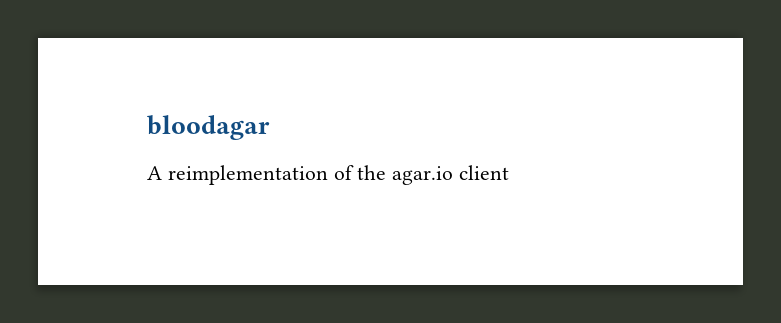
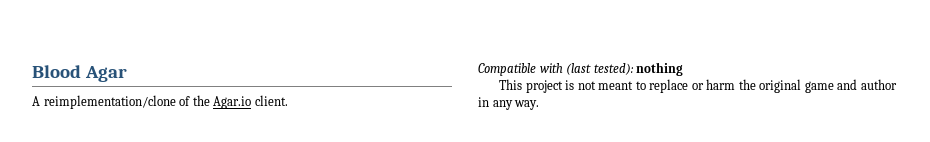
- bloodagar
+ Blood Agar
- A reimplementation of the agar.io client
+ A reimplementation/clone of the Agar.io client.
+ Compatible with (last tested): nothing
+ This project is not meant to replace or harm the original game and author in any way.

